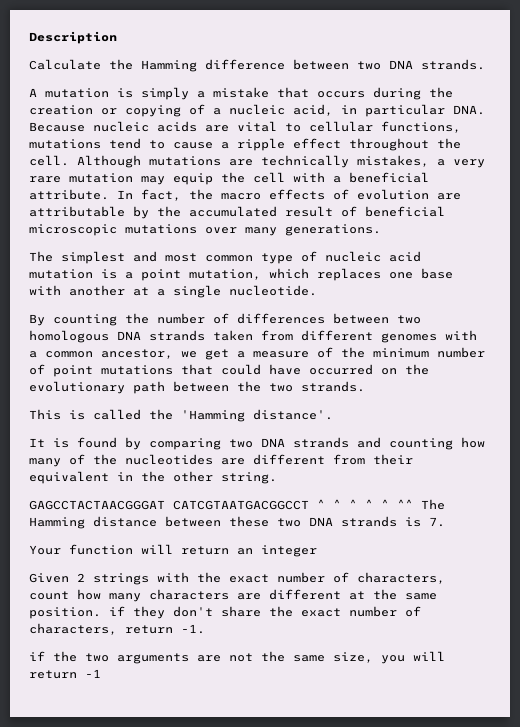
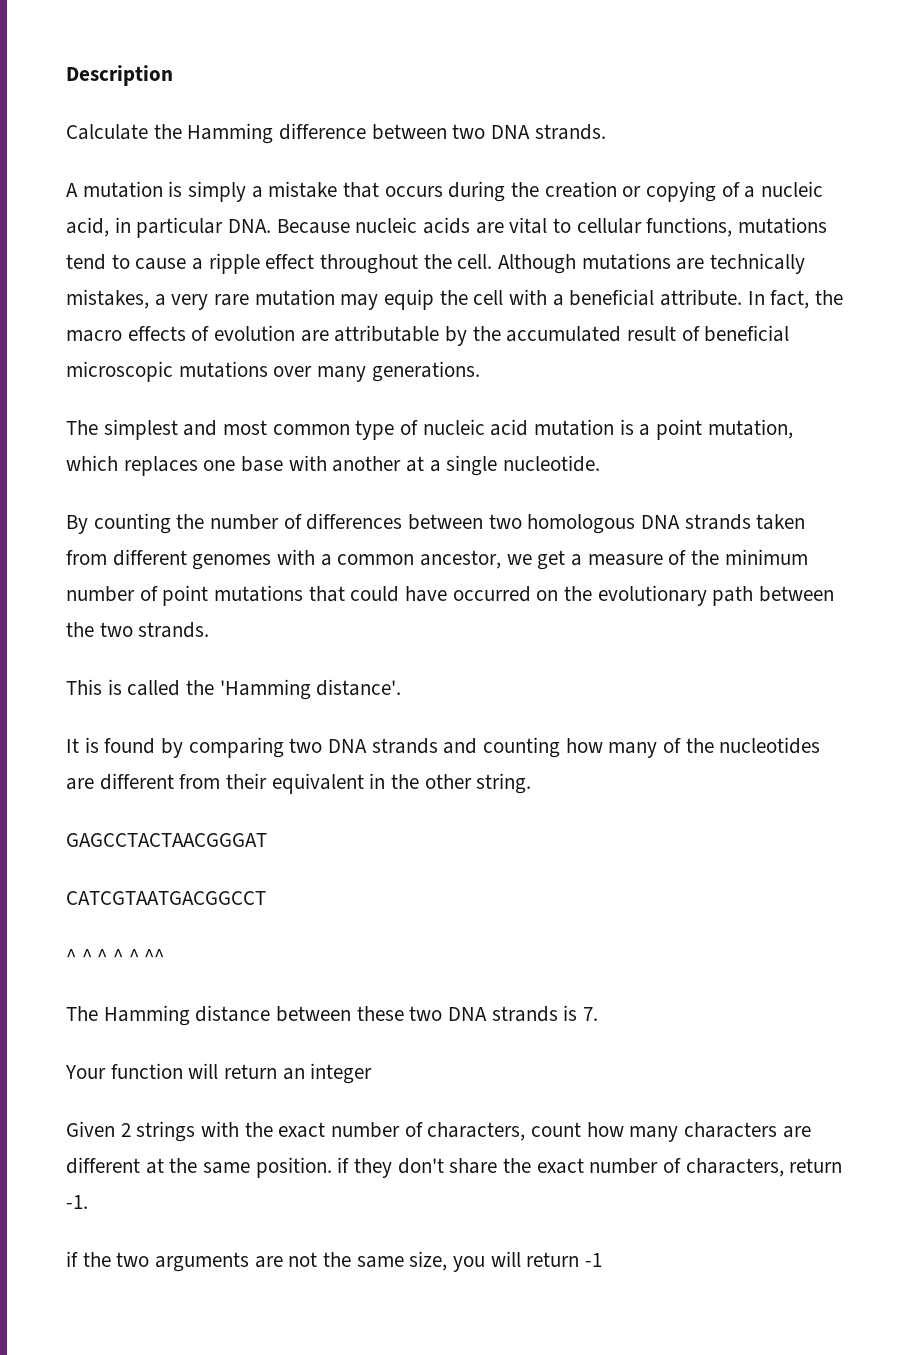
- GAGCCTACTAACGGGAT CATCGTAATGACGGCCT ^ ^ ^ ^ ^ ^^ The Hamming distance between these two DNA strands is 7.
+ GAGCCTACTAACGGGAT
+ CATCGTAATGACGGCCT
+ ^ ^ ^ ^ ^ ^^
+ The Hamming distance between these two DNA strands is 7.

